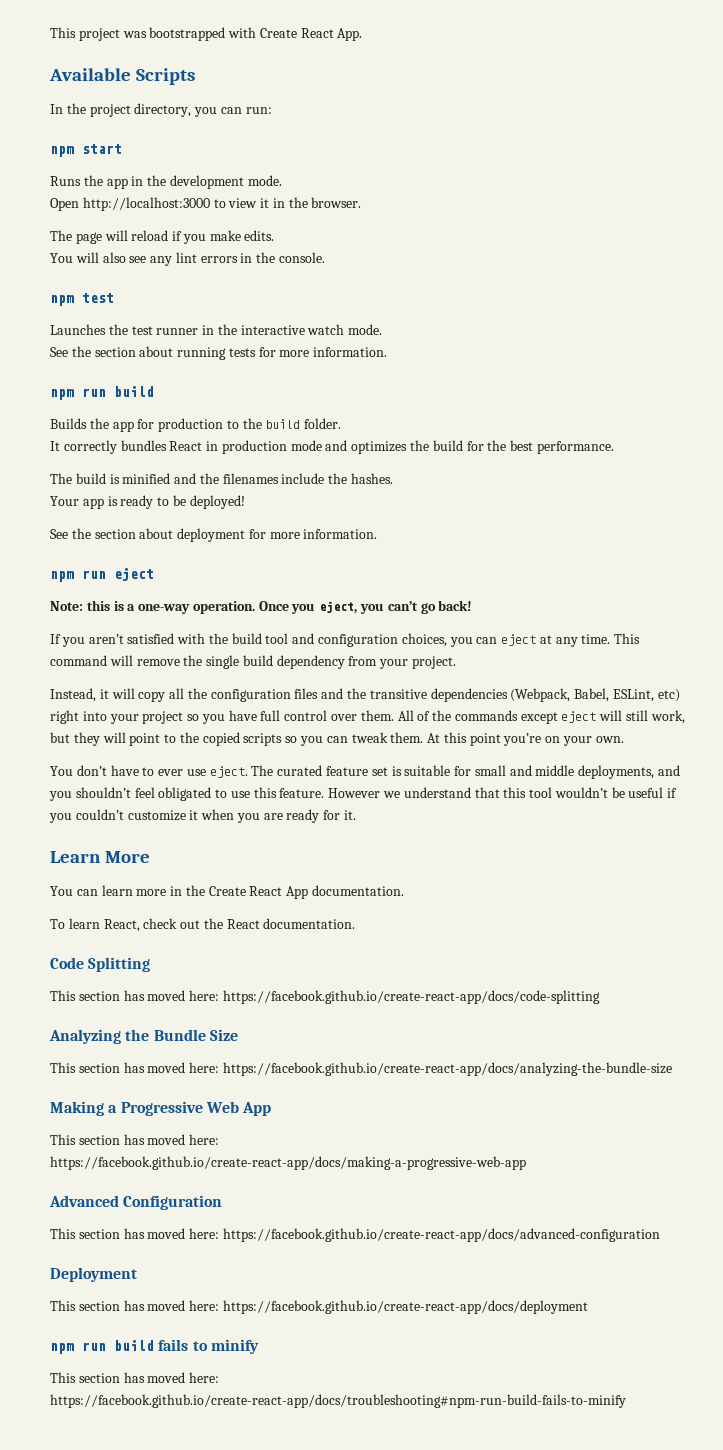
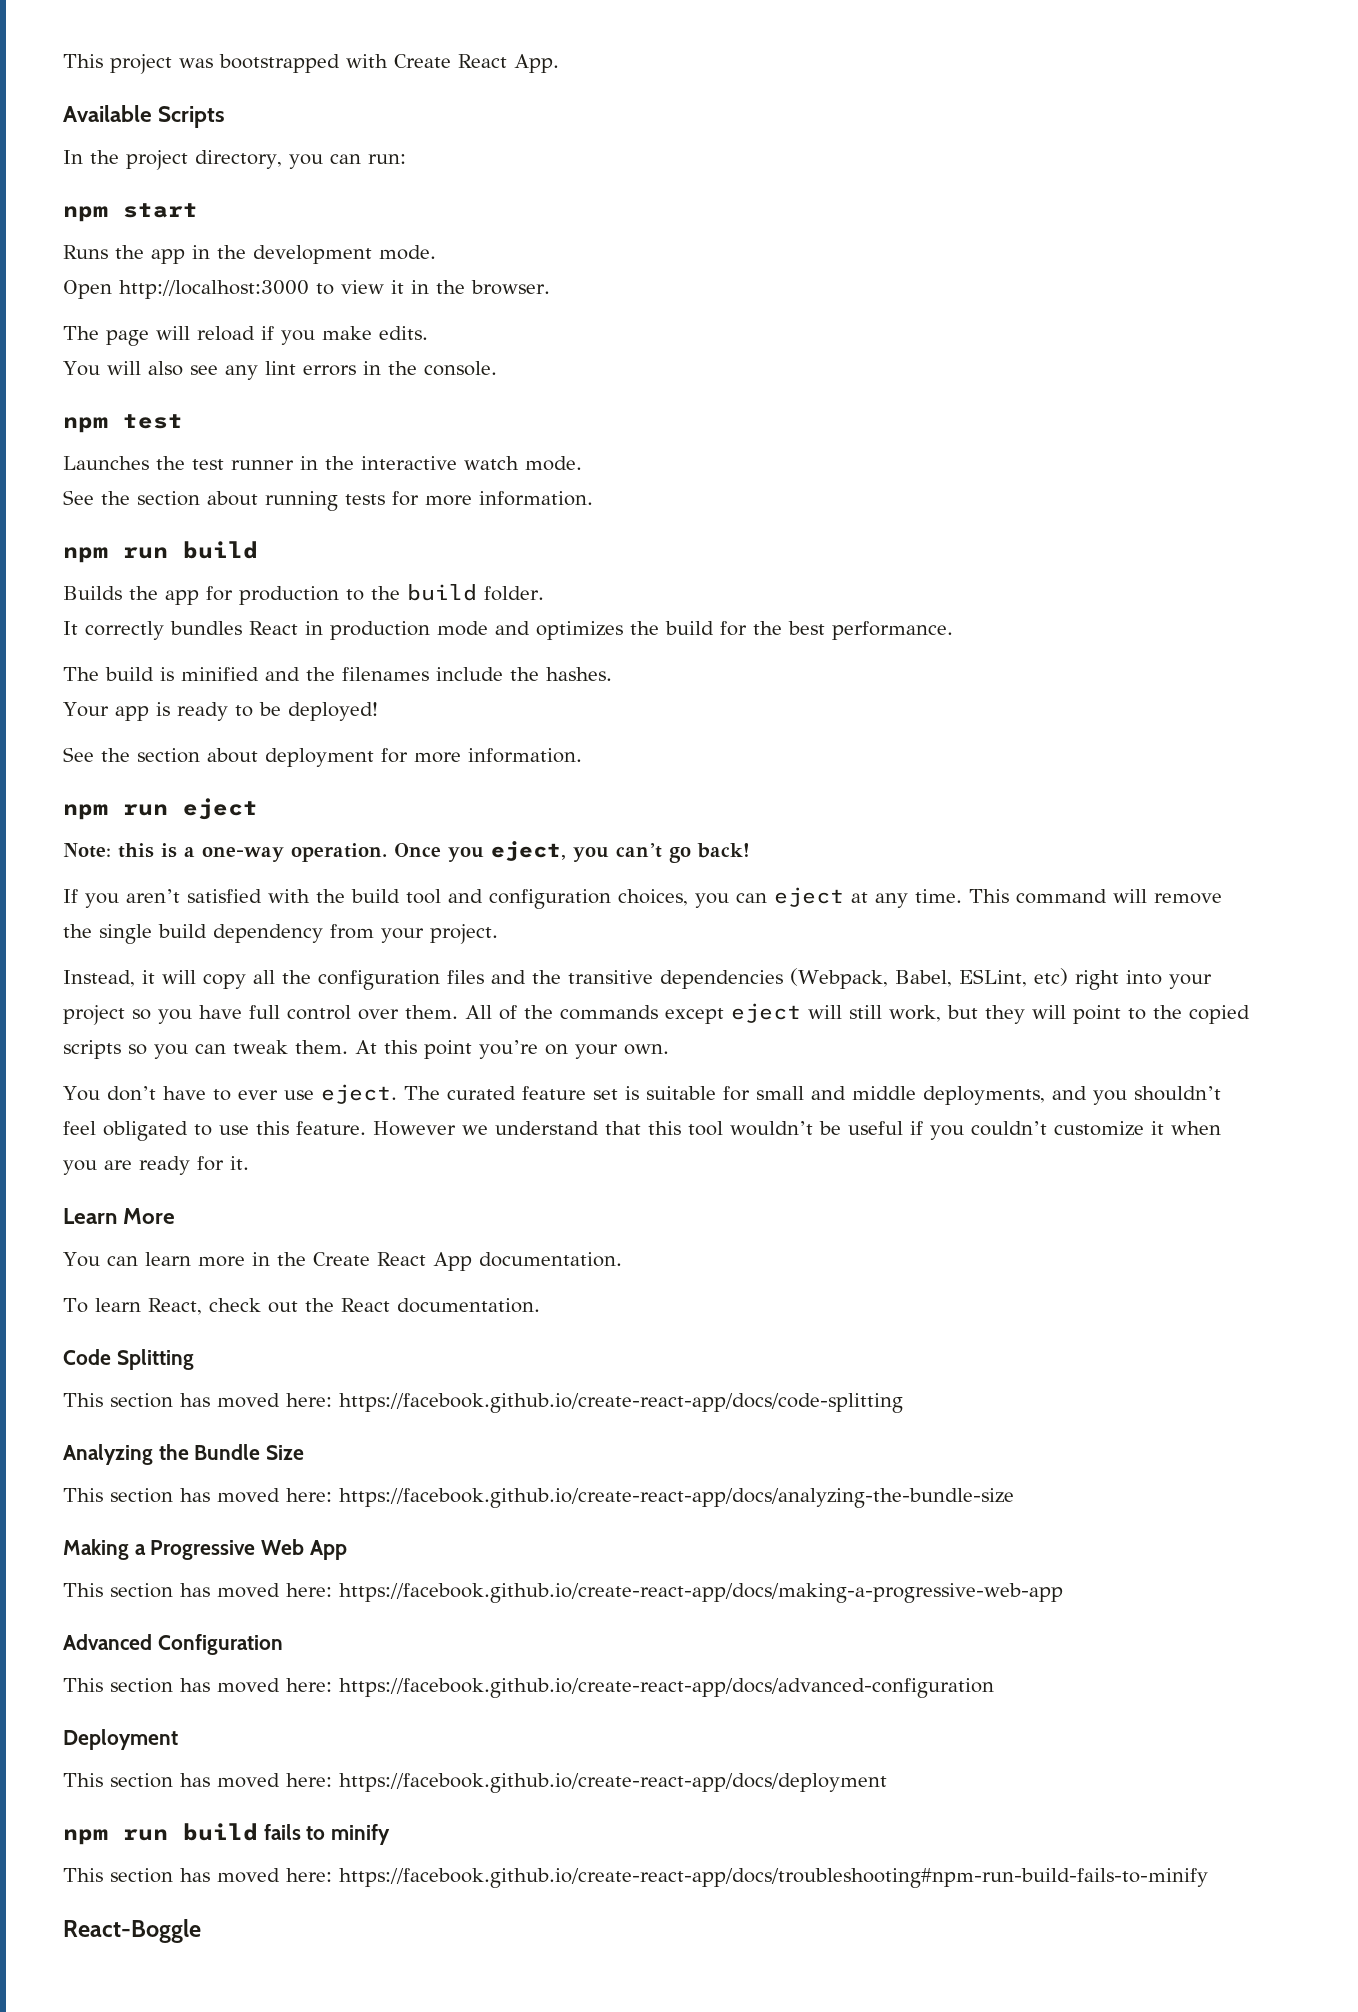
+ React-Boggle

